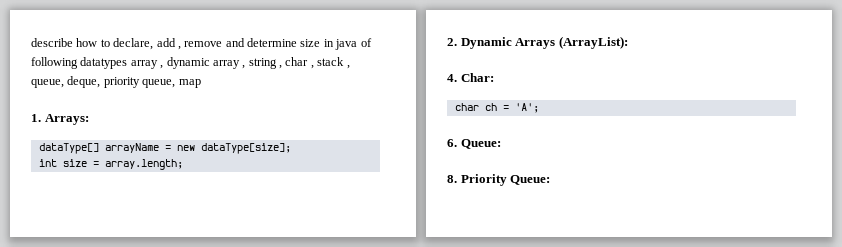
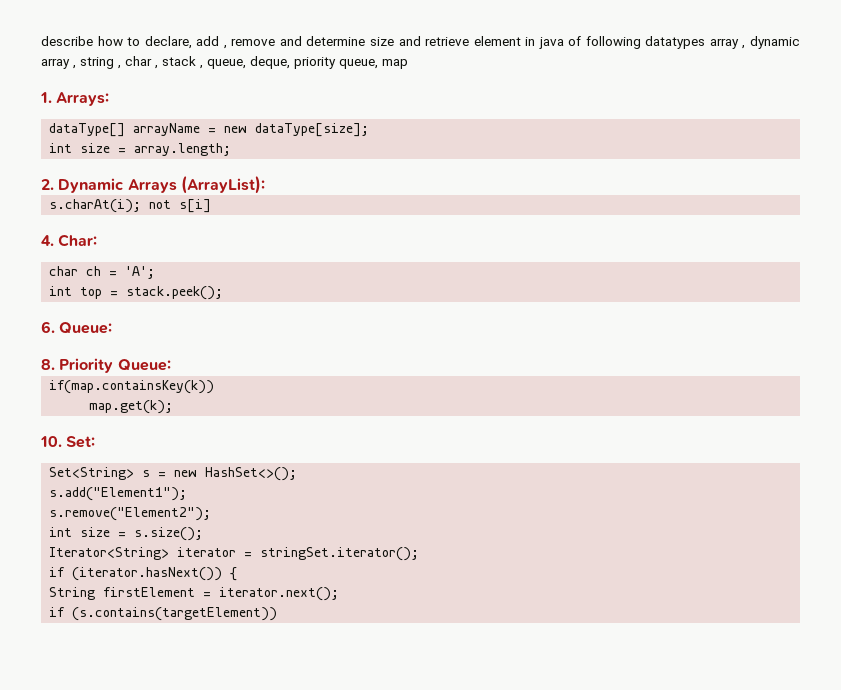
- describe how to declare, add , remove and determine size in java of following datatypes array , dynamic array , string , char , stack , queue, deque, priority queue, map
+ describe how to declare, add , remove and determine size and retrieve element in java of following datatypes array , dynamic array , string , char , stack , queue, deque, priority queue, map
+ s.charAt(i); not s[i]
+ int top = stack.peek();
+ if(map.containsKey(k))
+ map.get(k);
+ 10. Set:
+ Set<String> s = new HashSet<>();
+ s.add("Element1");
+ s.remove("Element2");
+ int size = s.size();
+ Iterator<String> iterator = stringSet.iterator();
+ if (iterator.hasNext()) {
+ String firstElement = iterator.next();
+ if (s.contains(targetElement))

